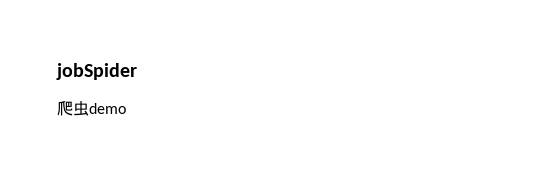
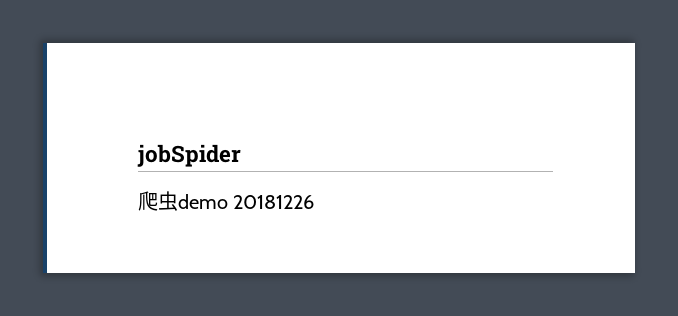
- 爬虫demo
+ 爬虫demo 20181226

